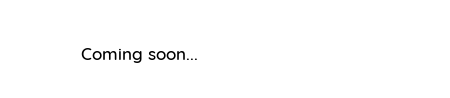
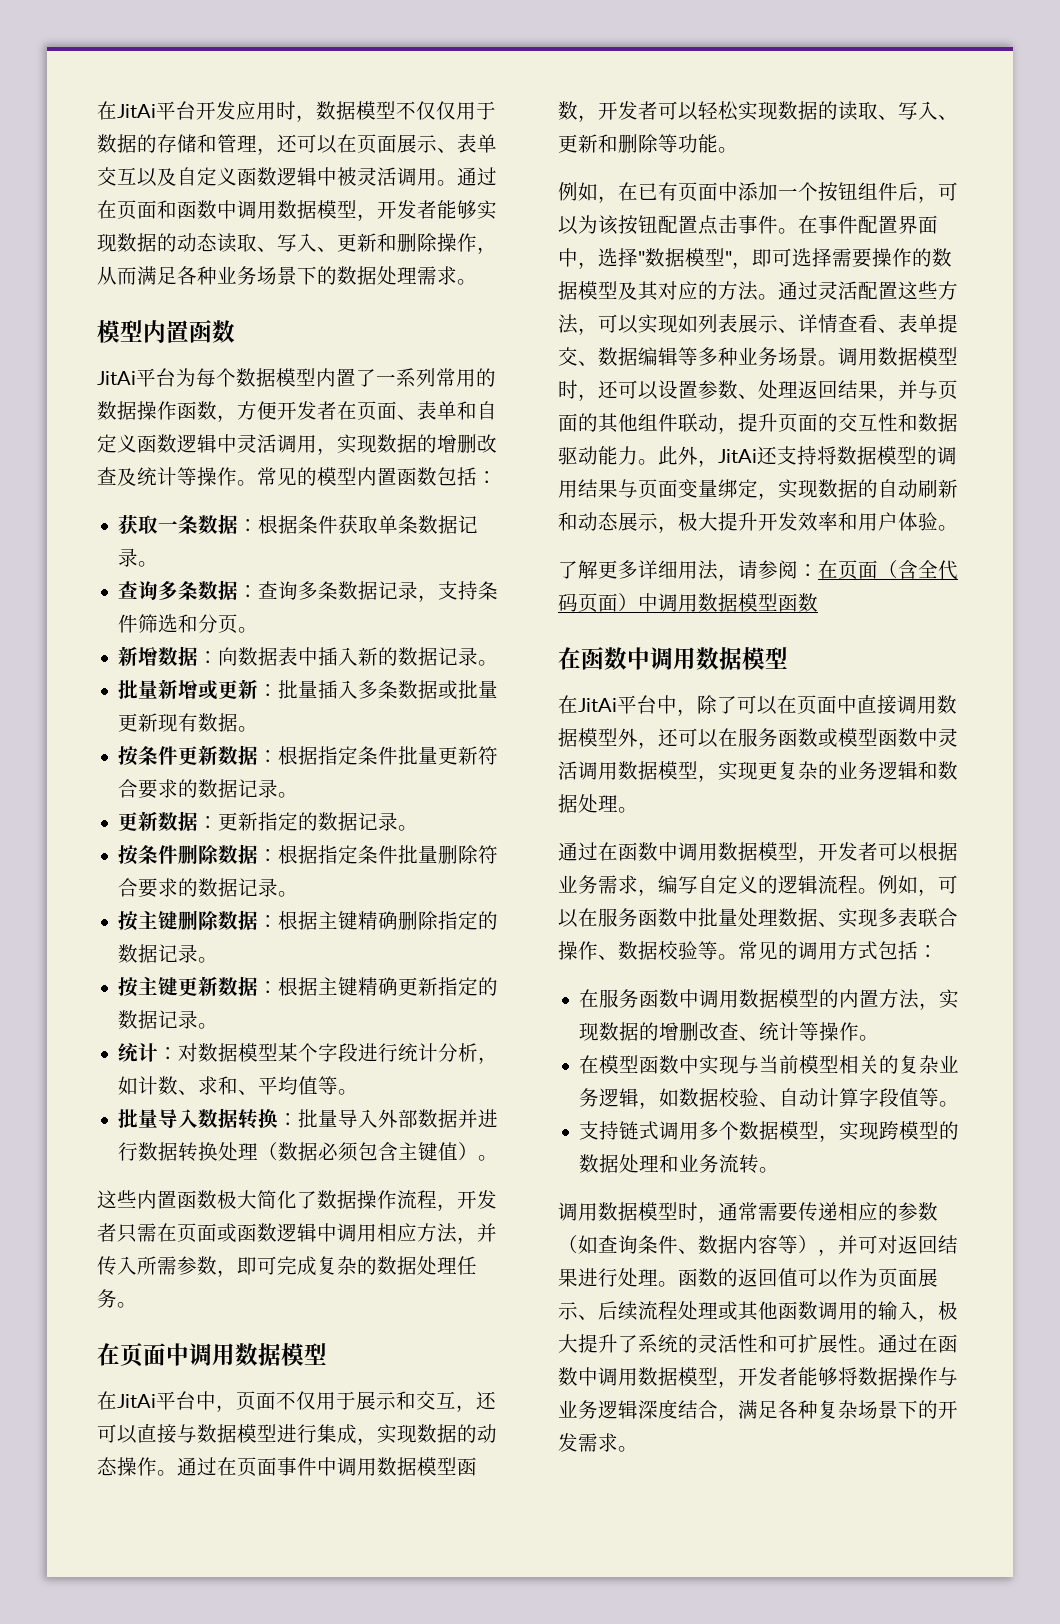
- Coming soon...
+ 在JitAi平台开发应用时，数据模型不仅仅用于数据的存储和管理，还可以在页面展示、表单交互以及自定义函数逻辑中被灵活调用。通过在页面和函数中调用数据模型，开发者能够实现数据的动态读取、写入、更新和删除操作，从而满足各种业务场景下的数据处理需求。
+ 模型内置函数
+ JitAi平台为每个数据模型内置了一系列常用的数据操作函数，方便开发者在页面、表单和自定义函数逻辑中灵活调用，实现数据的增删改查及统计等操作。常见的模型内置函数包括：
+ 获取一条数据：根据条件获取单条数据记录。
+ 查询多条数据：查询多条数据记录，支持条件筛选和分页。
+ 新增数据：向数据表中插入新的数据记录。
+ 批量新增或更新：批量插入多条数据或批量更新现有数据。
+ 按条件更新数据：根据指定条件批量更新符合要求的数据记录。
+ 更新数据：更新指定的数据记录。
+ 按条件删除数据：根据指定条件批量删除符合要求的数据记录。
+ 按主键删除数据：根据主键精确删除指定的数据记录。
+ 按主键更新数据：根据主键精确更新指定的数据记录。
+ 统计：对数据模型某个字段进行统计分析，如计数、求和、平均值等。
+ 批量导入数据转换：批量导入外部数据并进行数据转换处理（数据必须包含主键值）。
+ 这些内置函数极大简化了数据操作流程，开发者只需在页面或函数逻辑中调用相应方法，并传入所需参数，即可完成复杂的数据处理任务。
+ 在页面中调用数据模型
+ 在JitAi平台中，页面不仅用于展示和交互，还可以直接与数据模型进行集成，实现数据的动态操作。通过在页面事件中调用数据模型函数，开发者可以轻松实现数据的读取、写入、更新和删除等功能。
+ 例如，在已有页面中添加一个按钮组件后，可以为该按钮配置点击事件。在事件配置界面中，选择"数据模型"，即可选择需要操作的数据模型及其对应的方法。通过灵活配置这些方法，可以实现如列表展示、详情查看、表单提交、数据编辑等多种业务场景。调用数据模型时，还可以设置参数、处理返回结果，并与页面的其他组件联动，提升页面的交互性和数据驱动能力。此外，JitAi还支持将数据模型的调用结果与页面变量绑定，实现数据的自动刷新和动态展示，极大提升开发效率和用户体验。
+ 了解更多详细用法，请参阅：在页面（含全代码页面）中调用数据模型函数
+ 在函数中调用数据模型
+ 在JitAi平台中，除了可以在页面中直接调用数据模型外，还可以在服务函数或模型函数中灵活调用数据模型，实现更复杂的业务逻辑和数据处理。
+ 通过在函数中调用数据模型，开发者可以根据业务需求，编写自定义的逻辑流程。例如，可以在服务函数中批量处理数据、实现多表联合操作、数据校验等。常见的调用方式包括：
+ 在服务函数中调用数据模型的内置方法，实现数据的增删改查、统计等操作。
+ 在模型函数中实现与当前模型相关的复杂业务逻辑，如数据校验、自动计算字段值等。
+ 支持链式调用多个数据模型，实现跨模型的数据处理和业务流转。
+ 调用数据模型时，通常需要传递相应的参数（如查询条件、数据内容等），并可对返回结果进行处理。函数的返回值可以作为页面展示、后续流程处理或其他函数调用的输入，极大提升了系统的灵活性和可扩展性。通过在函数中调用数据模型，开发者能够将数据操作与业务逻辑深度结合，满足各种复杂场景下的开发需求。

